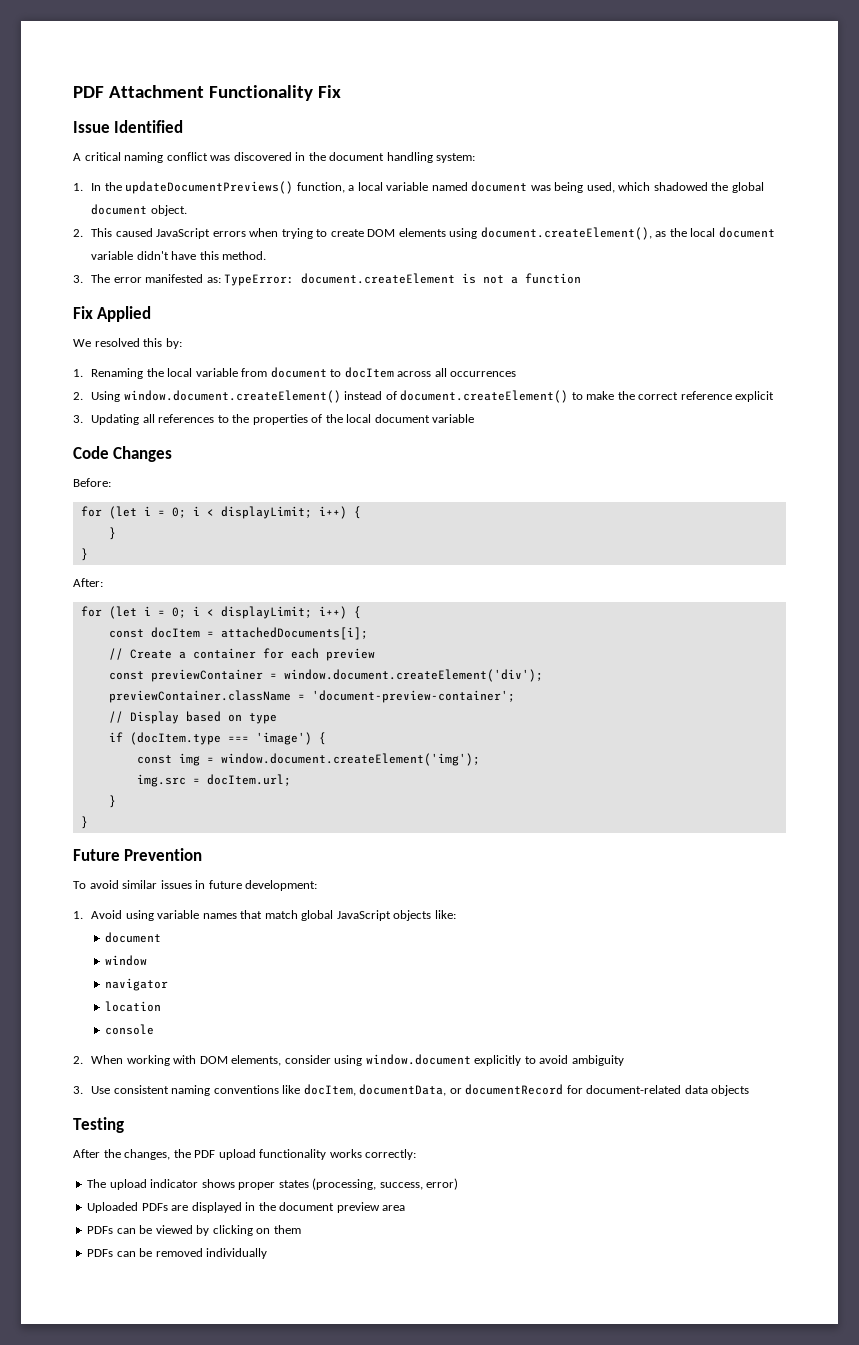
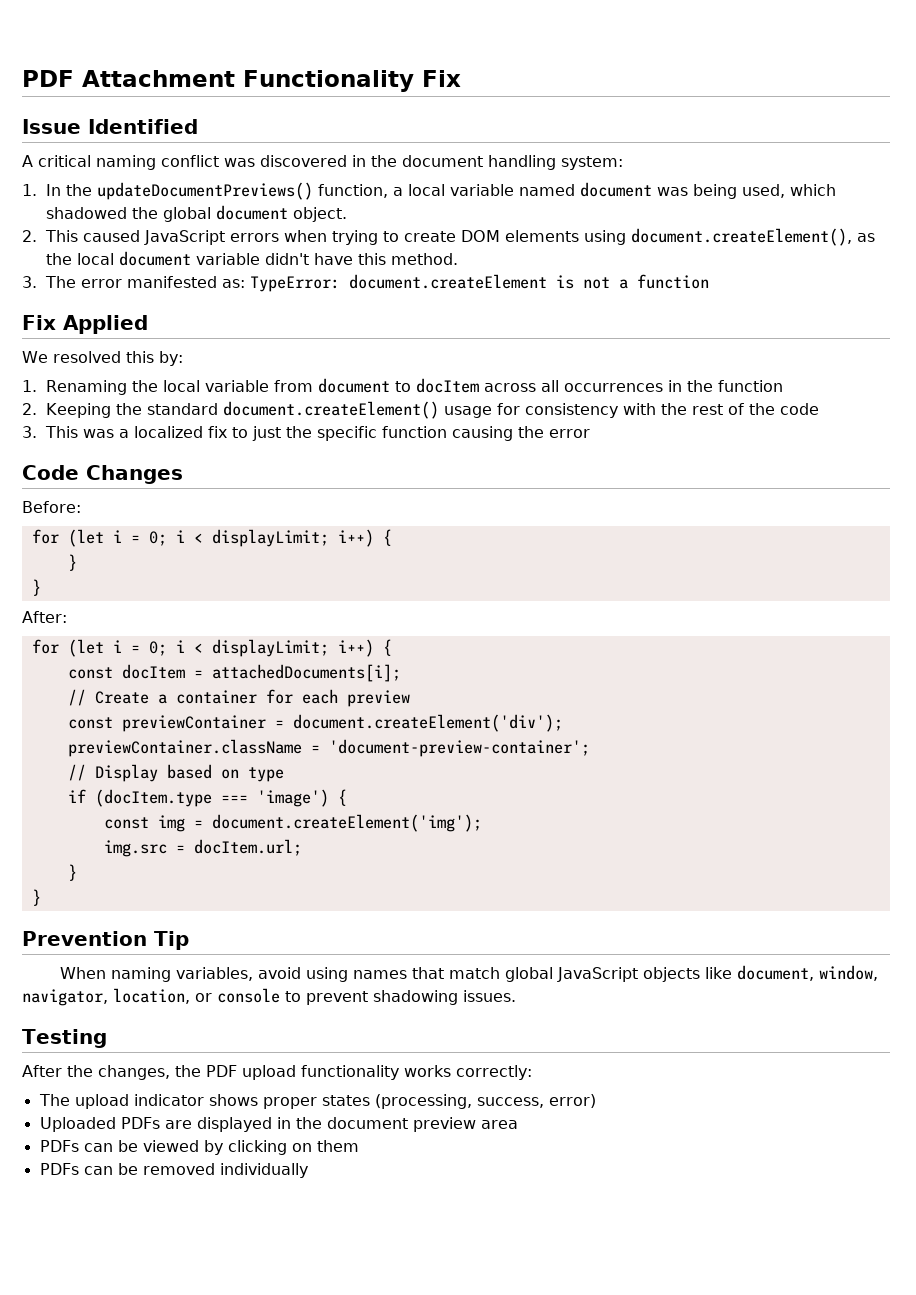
- 1. Renaming the local variable from document to docItem across all occurrences
- 2. Using window.document.createElement() instead of document.createElement() to make the correct reference explicit
- 3. Updating all references to the properties of the local document variable
+ 1. Renaming the local variable from document to docItem across all occurrences in the function
+ 2. Keeping the standard document.createElement() usage for consistency with the rest of the code
+ 3. This was a localized fix to just the specific function causing the error
- const previewContainer = window.document.createElement('div');
+ const previewContainer = document.createElement('div');
- const img = window.document.createElement('img');
+ const img = document.createElement('img');
- Future Prevention
- To avoid similar issues in future development:
- 1. Avoid using variable names that match global JavaScript objects like:
- document
- window
- navigator
- location
- console
- 2. When working with DOM elements, consider using window.document explicitly to avoid ambiguity
- 3. Use consistent naming conventions like docItem, documentData, or documentRecord for document-related data objects
+ Prevention Tip
+ When naming variables, avoid using names that match global JavaScript objects like document, window, navigator, location, or console to prevent shadowing issues.

